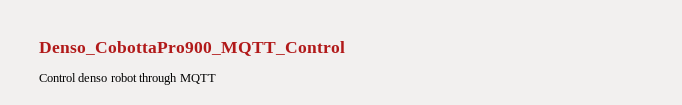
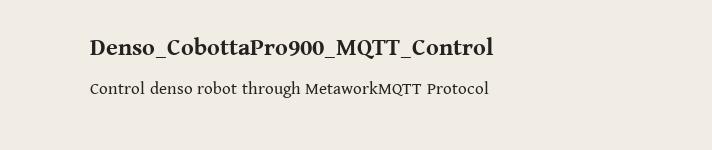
- Control denso robot through MQTT
+ Control denso robot through MetaworkMQTT Protocol

